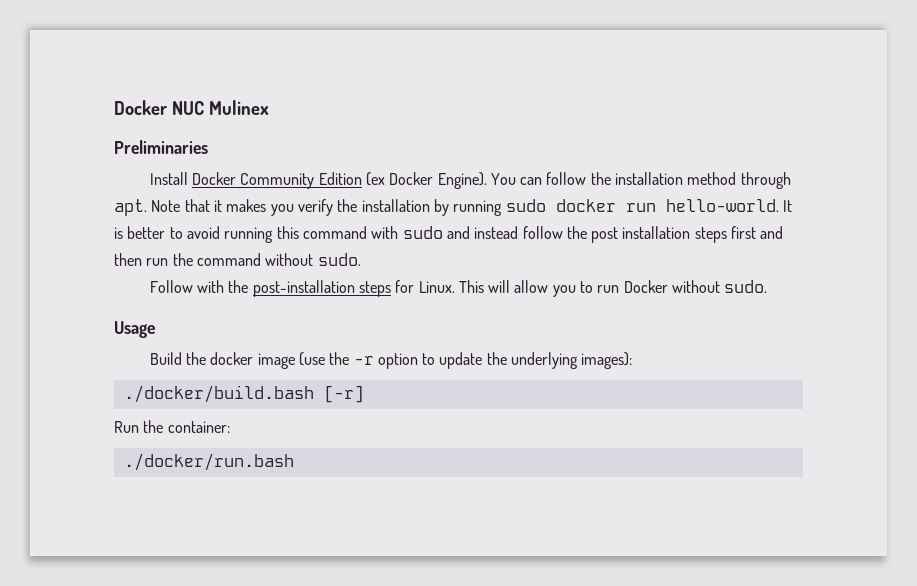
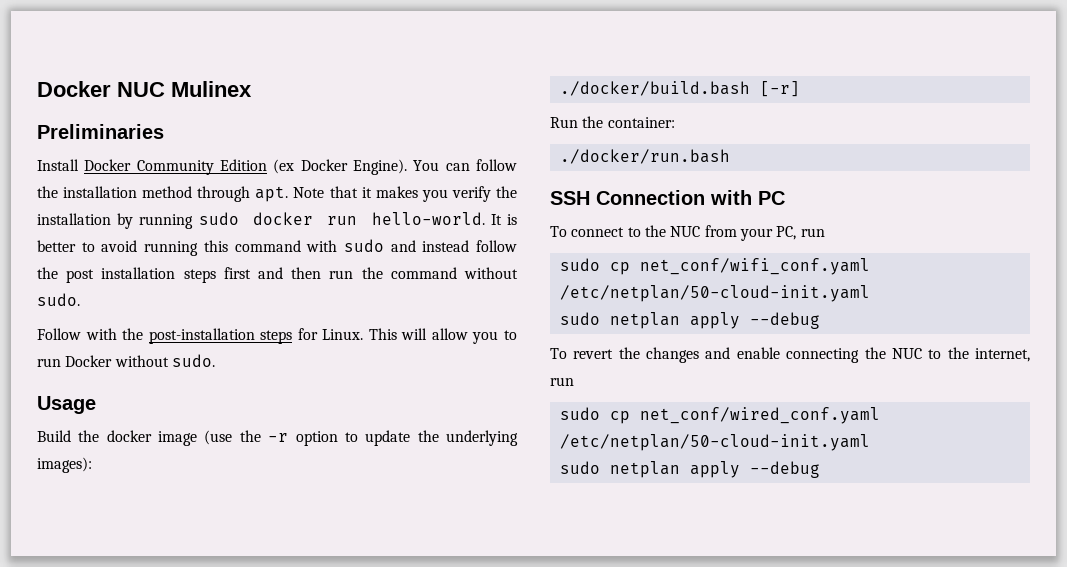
+ SSH Connection with PC
+ To connect to the NUC from your PC, run
+ sudo cp net_conf/wifi_conf.yaml /etc/netplan/50-cloud-init.yaml
+ sudo netplan apply --debug
+ To revert the changes and enable connecting the NUC to the internet, run
+ sudo cp net_conf/wired_conf.yaml /etc/netplan/50-cloud-init.yaml
+ sudo netplan apply --debug

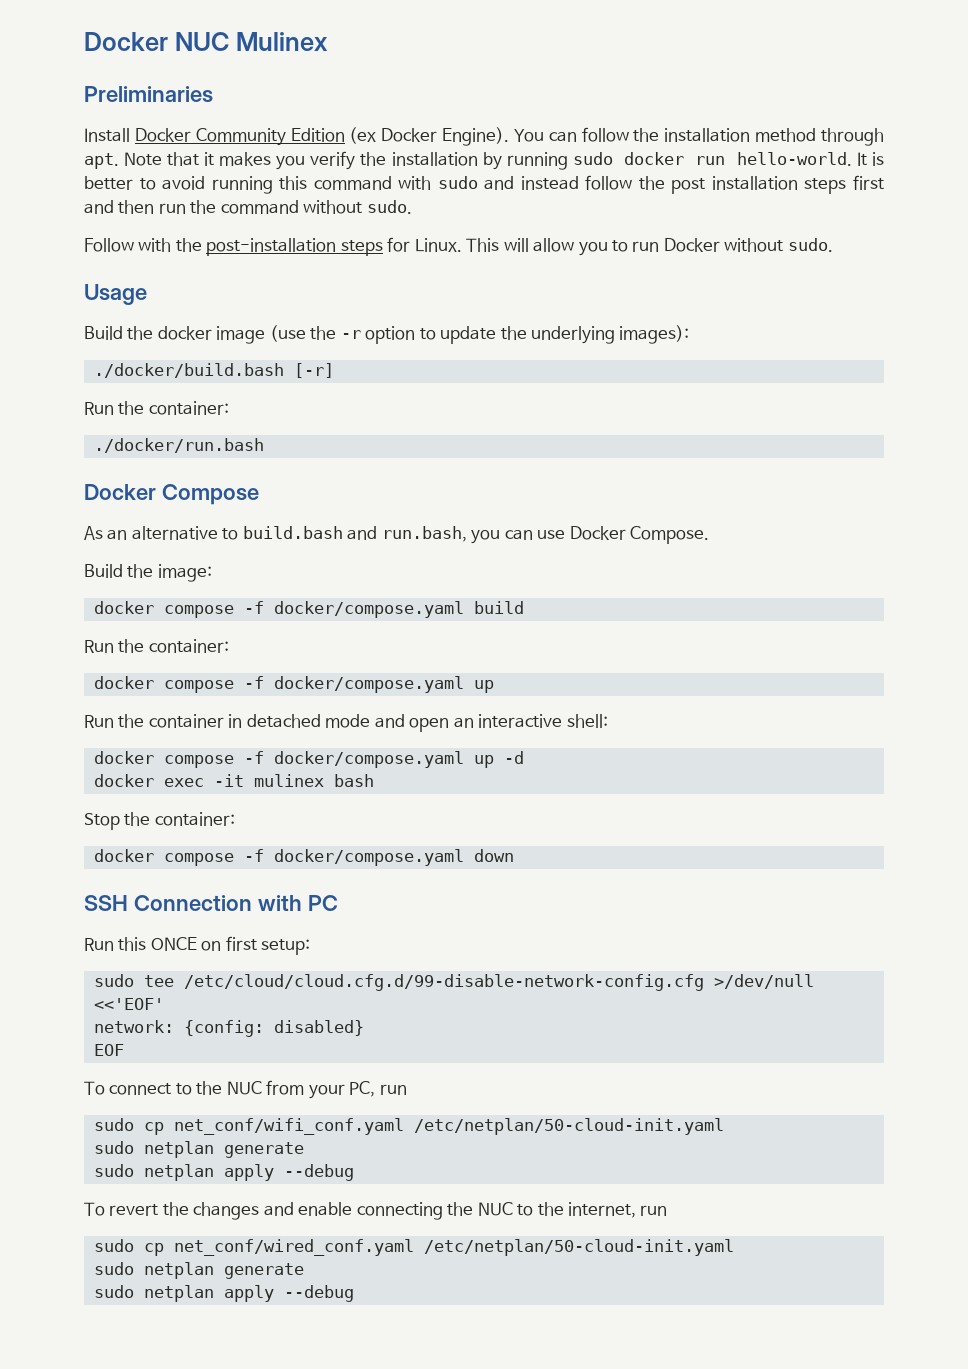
+ Docker Compose
+ As an alternative to build.bash and run.bash, you can use Docker Compose.
+ Build the image:
+ docker compose -f docker/compose.yaml build
+ Run the container:
+ docker compose -f docker/compose.yaml up
+ Run the container in detached mode and open an interactive shell:
+ docker compose -f docker/compose.yaml up -d
+ docker exec -it mulinex bash
+ Stop the container:
+ docker compose -f docker/compose.yaml down
  SSH Connection with PC
+ Run this ONCE on first setup:
+ sudo tee /etc/cloud/cloud.cfg.d/99-disable-network-config.cfg >/dev/null <<'EOF'
+ network: {config: disabled}
+ EOF
  sudo cp net_conf/wifi_conf.yaml /etc/netplan/50-cloud-init.yaml
+ sudo netplan generate
  sudo cp net_conf/wired_conf.yaml /etc/netplan/50-cloud-init.yaml
+ sudo netplan generate

